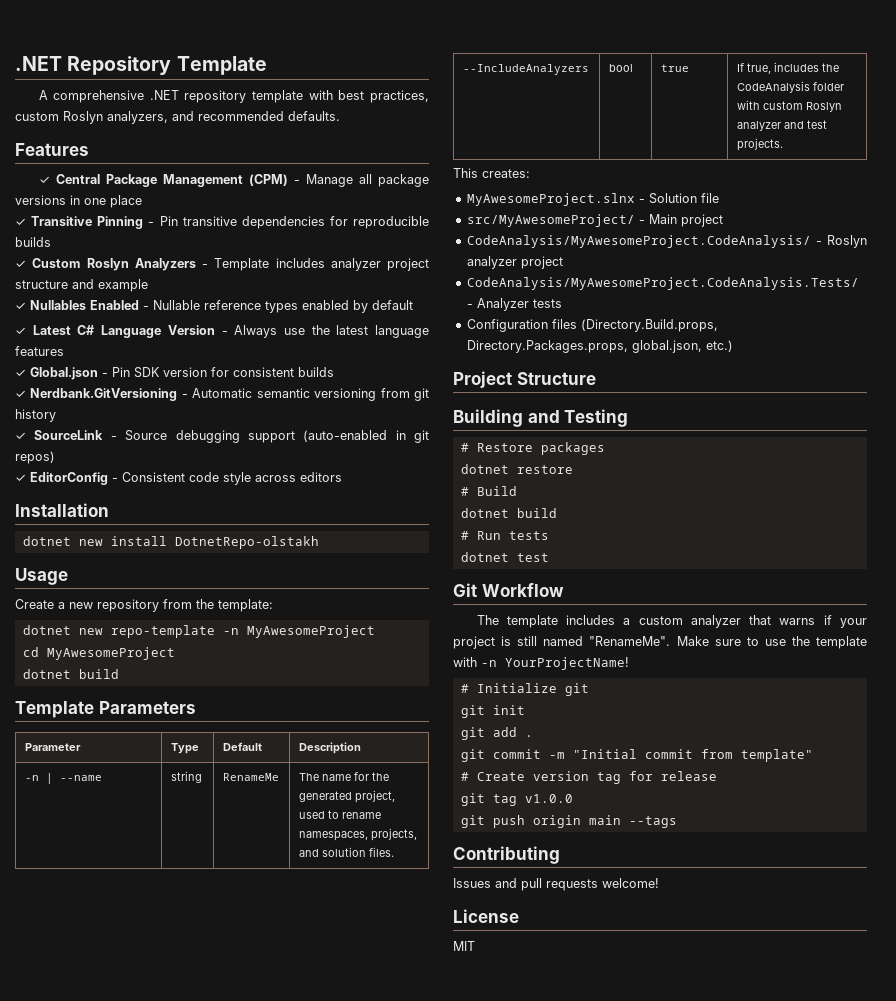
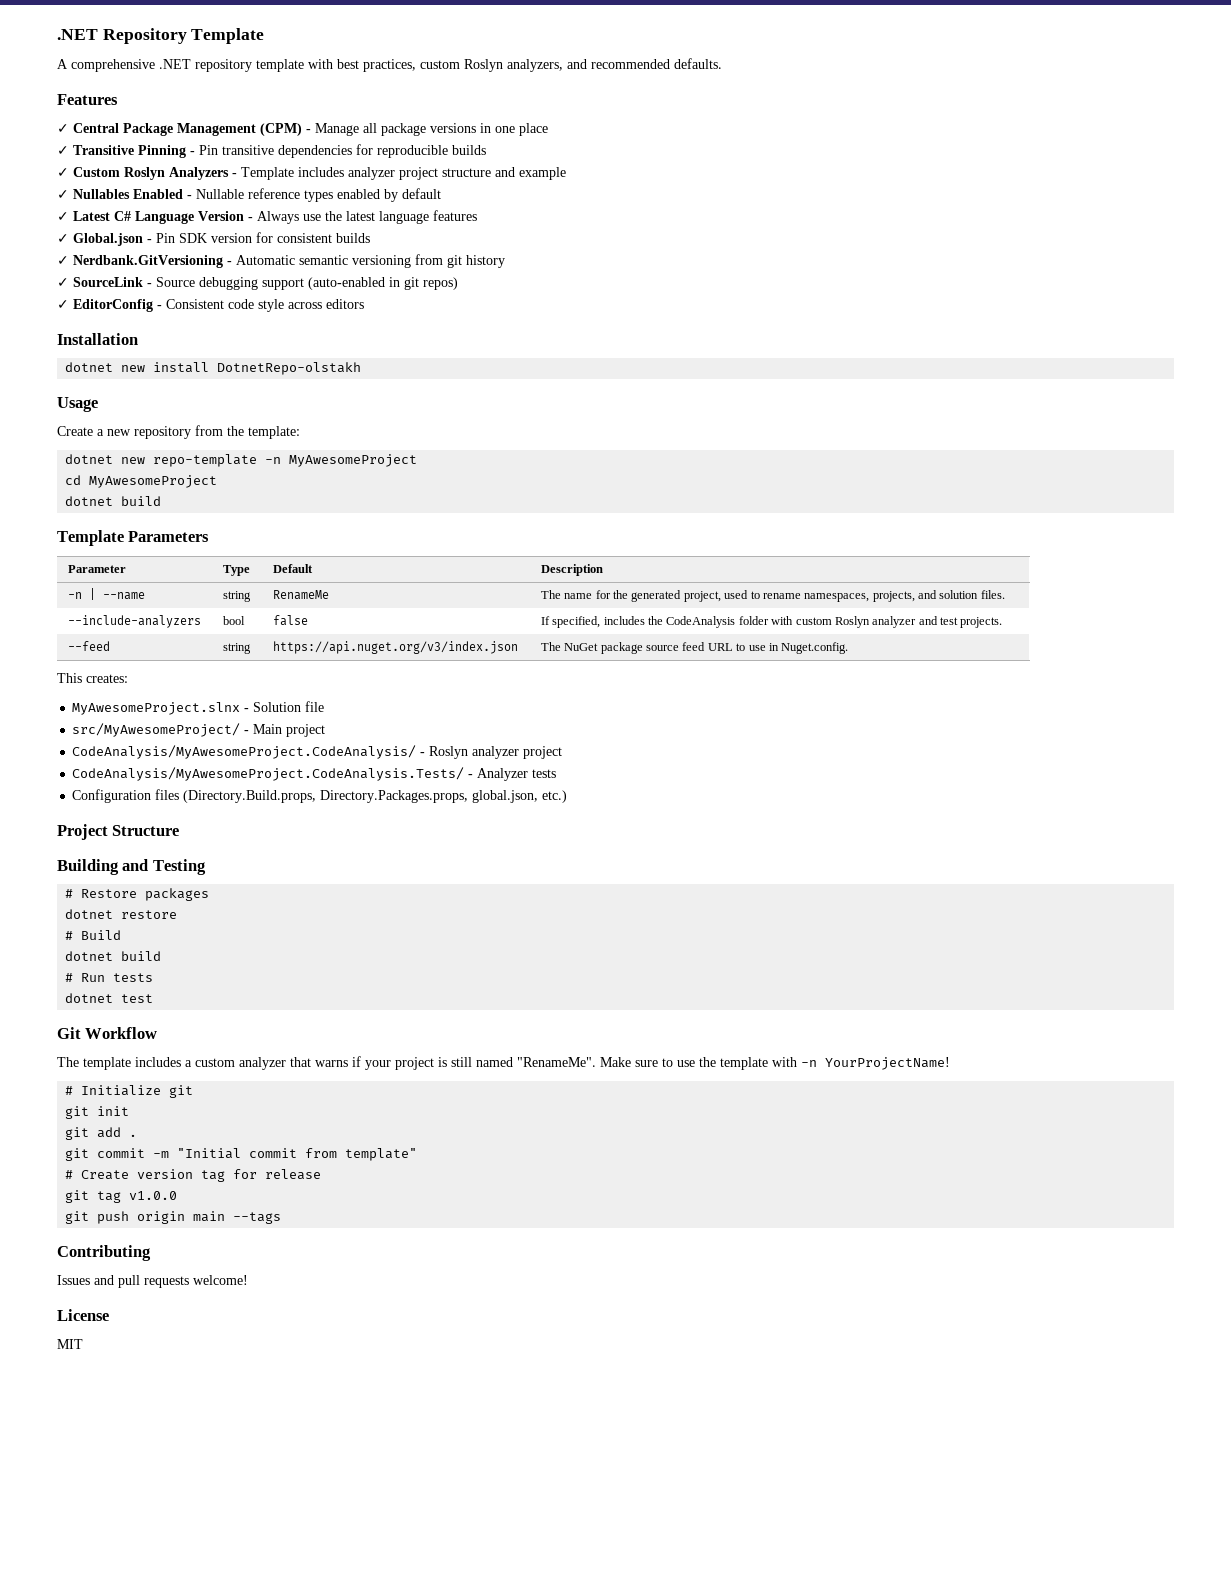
- --IncludeAnalyzers | bool | true | If true, includes the CodeAnalysis folder with custom Roslyn analyzer and test projects.
+ --include-analyzers | bool | false | If specified, includes the CodeAnalysis folder with custom Roslyn analyzer and test projects.
+ --feed | string | https://api.nuget.org/v3/index.json | The NuGet package source feed URL to use in Nuget.config.

